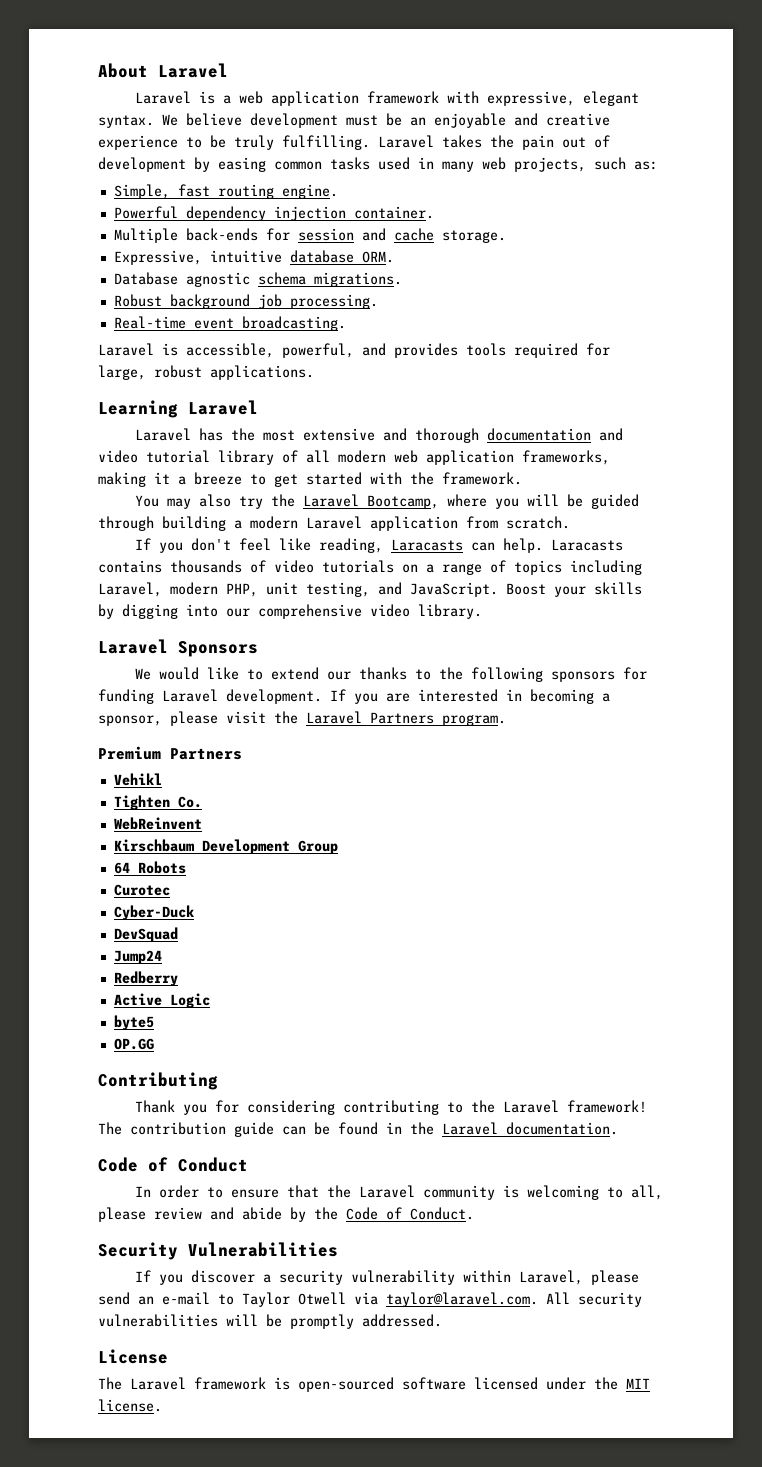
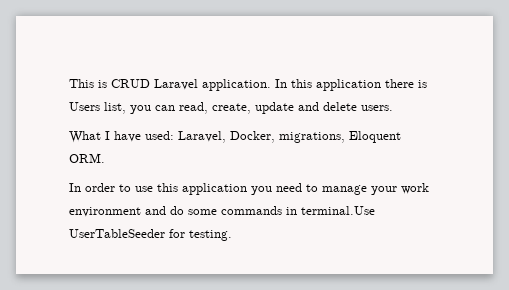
- About Laravel
- Laravel is a web application framework with expressive, elegant syntax. We believe development must be an enjoyable and creative experience to be truly fulfilling. Laravel takes the pain out of development by easing common tasks used in many web projects, such as:
- Simple, fast routing engine.
- Powerful dependency injection container.
- Multiple back-ends for session and cache storage.
- Expressive, intuitive database ORM.
- Database agnostic schema migrations.
- Robust background job processing.
- Real-time event broadcasting.
- Laravel is accessible, powerful, and provides tools required for large, robust applications.
- Learning Laravel
- Laravel has the most extensive and thorough documentation and video tutorial library of all modern web application frameworks, making it a breeze to get started with the framework.
- You may also try the Laravel Bootcamp, where you will be guided through building a modern Laravel application from scratch.
- If you don't feel like reading, Laracasts can help. Laracasts contains thousands of video tutorials on a range of topics including Laravel, modern PHP, unit testing, and JavaScript. Boost your skills by digging into our comprehensive video library.
- Laravel Sponsors
- We would like to extend our thanks to the following sponsors for funding Laravel development. If you are interested in becoming a sponsor, please visit the Laravel Partners program.
- Premium Partners
- Vehikl
- Tighten Co.
- WebReinvent
- Kirschbaum Development Group
- 64 Robots
- Curotec
- Cyber-Duck
- DevSquad
- Jump24
- Redberry
- Active Logic
- byte5
- OP.GG
- Contributing
- Thank you for considering contributing to the Laravel framework! The contribution guide can be found in the Laravel documentation.
- Code of Conduct
- In order to ensure that the Laravel community is welcoming to all, please review and abide by the Code of Conduct.
- Security Vulnerabilities
- If you discover a security vulnerability within Laravel, please send an e-mail to Taylor Otwell via taylor@laravel.com. All security vulnerabilities will be promptly addressed.
- License
- The Laravel framework is open-sourced software licensed under the MIT license.
+ This is CRUD Laravel application. In this application there is Users list, you can read, create, update and delete users.
+ What I have used: Laravel, Docker, migrations, Eloquent ORM.
+ In order to use this application you need to manage your work environment and do some commands in terminal.Use UserTableSeeder for testing.

